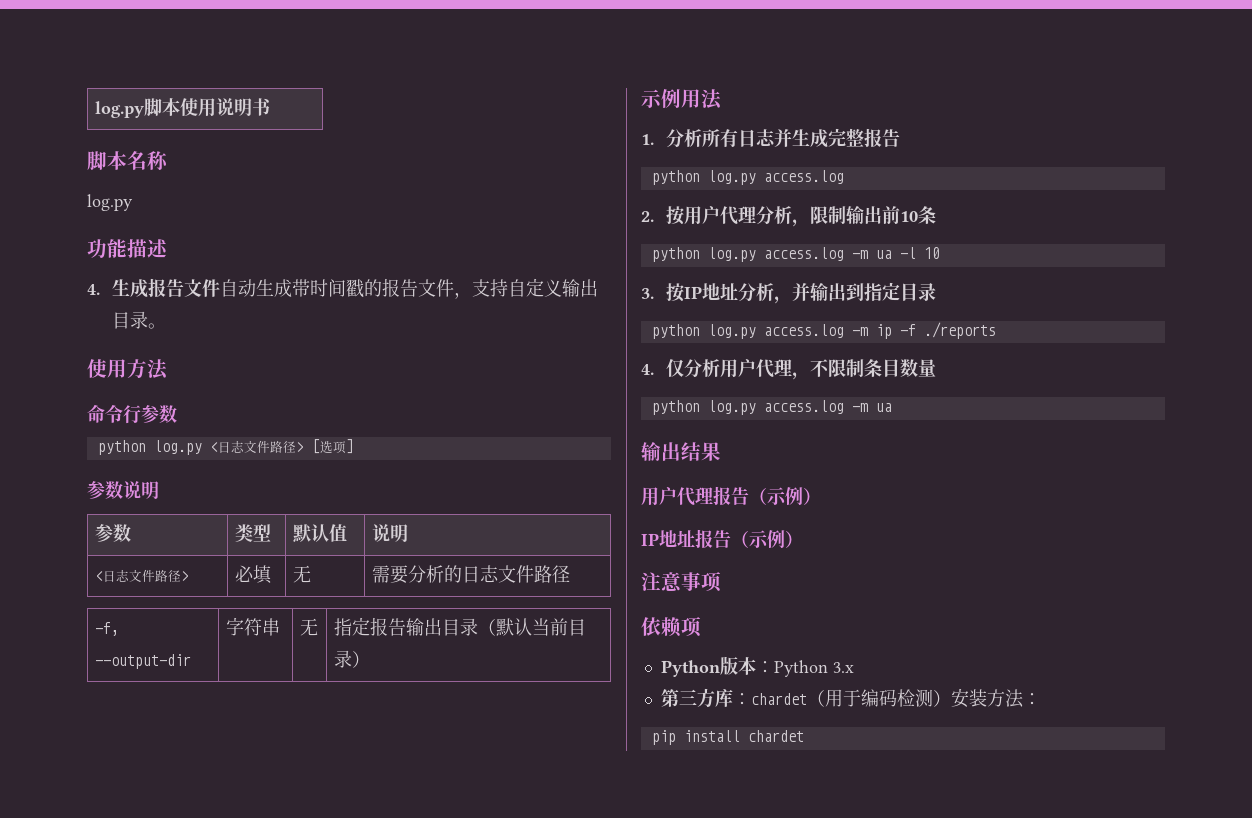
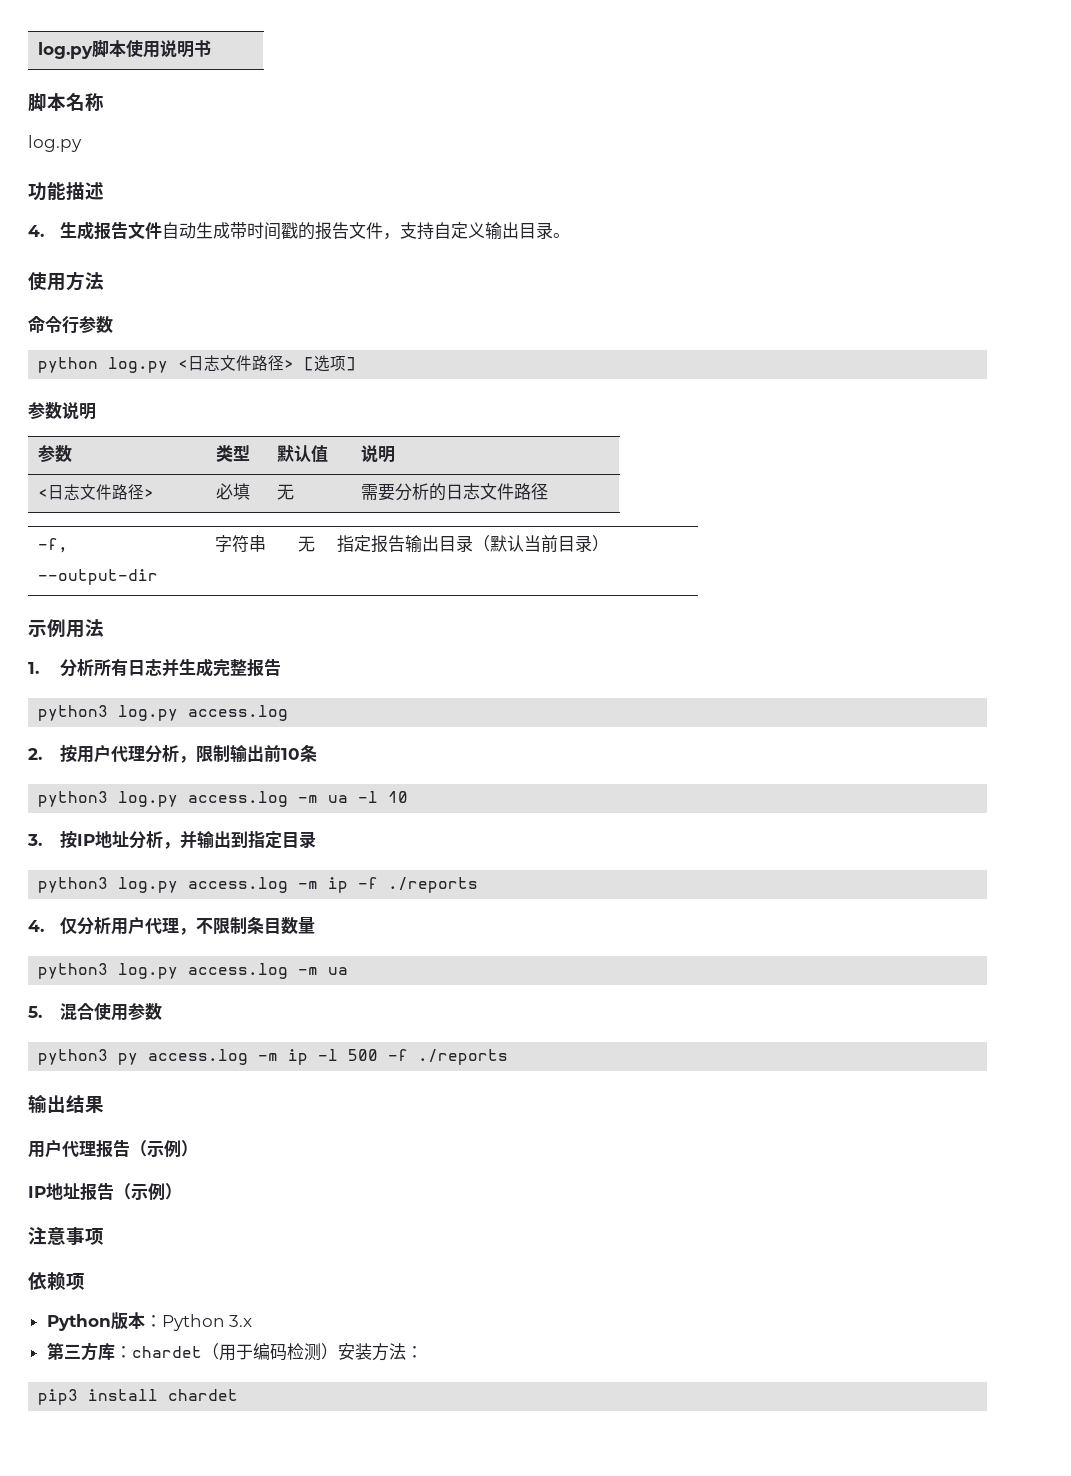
  1.分析所有日志并生成完整报告
- python log.py access.log
+ python3 log.py access.log
- python log.py access.log -m ua -l 10
+ python3 log.py access.log -m ua -l 10
- python log.py access.log -m ip -f ./reports
+ python3 log.py access.log -m ip -f ./reports
  4.仅分析用户代理，不限制条目数量
- python log.py access.log -m ua
+ python3 log.py access.log -m ua
+ 5.混合使用参数
+ python3 py access.log -m ip -l 500 -f ./reports
- pip install chardet
+ pip3 install chardet

